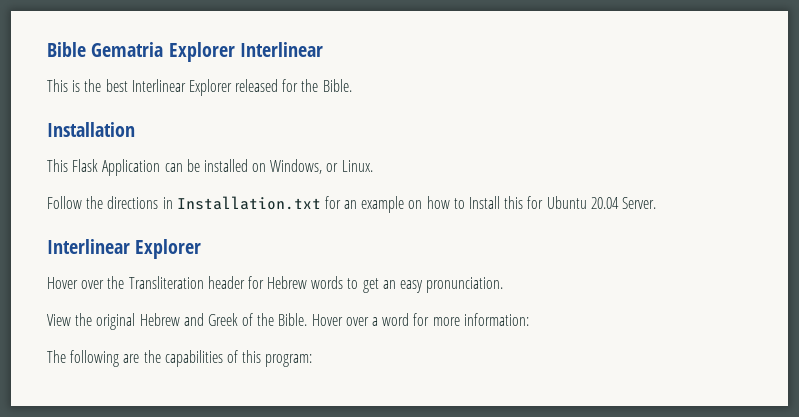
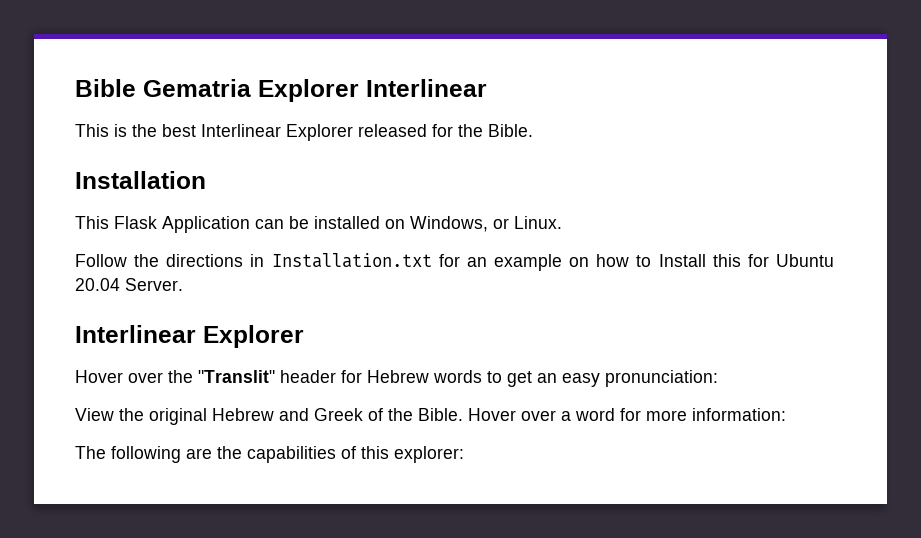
- Hover over the Transliteration header for Hebrew words to get an easy pronunciation.
+ Hover over the "Translit" header for Hebrew words to get an easy pronunciation:
- The following are the capabilities of this program:
+ The following are the capabilities of this explorer:

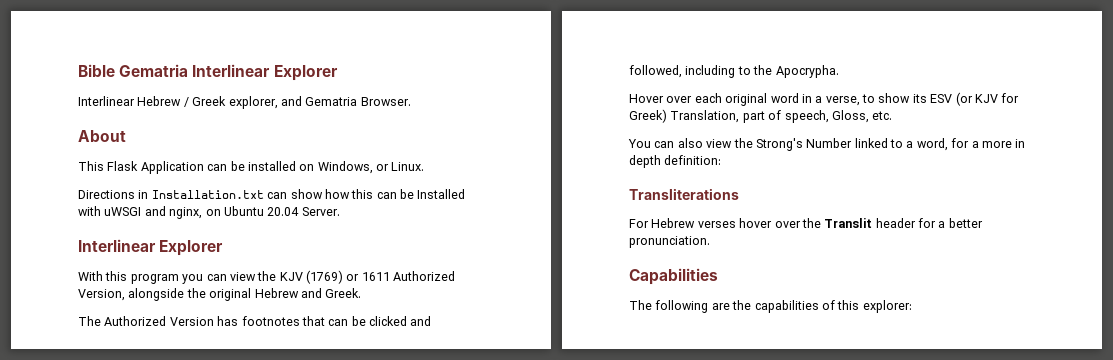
- Bible Gematria Explorer Interlinear
- This is the best Interlinear Explorer released for the Bible.
- Installation
+ Bible Gematria Interlinear Explorer
+ Interlinear Hebrew / Greek explorer, and Gematria Browser.
+ About
- Follow the directions in Installation.txt for an example on how to Install this for Ubuntu 20.04 Server.
+ Directions in Installation.txt can show how this can be Installed with uWSGI and nginx, on Ubuntu 20.04 Server.
- Hover over the "Translit" header for Hebrew words to get an easy pronunciation:
- View the original Hebrew and Greek of the Bible. Hover over a word for more information:
+ With this program you can view the KJV (1769) or 1611 Authorized Version, alongside the original Hebrew and Greek.
+ The Authorized Version has footnotes that can be clicked and followed, including to the Apocrypha.
+ Hover over each original word in a verse, to show its ESV (or KJV for Greek) Translation, part of speech, Gloss, etc.
+ You can also view the Strong's Number linked to a word, for a more in depth definition:
+ Transliterations
+ For Hebrew verses hover over the Translit header for a better pronunciation.
+ Capabilities

